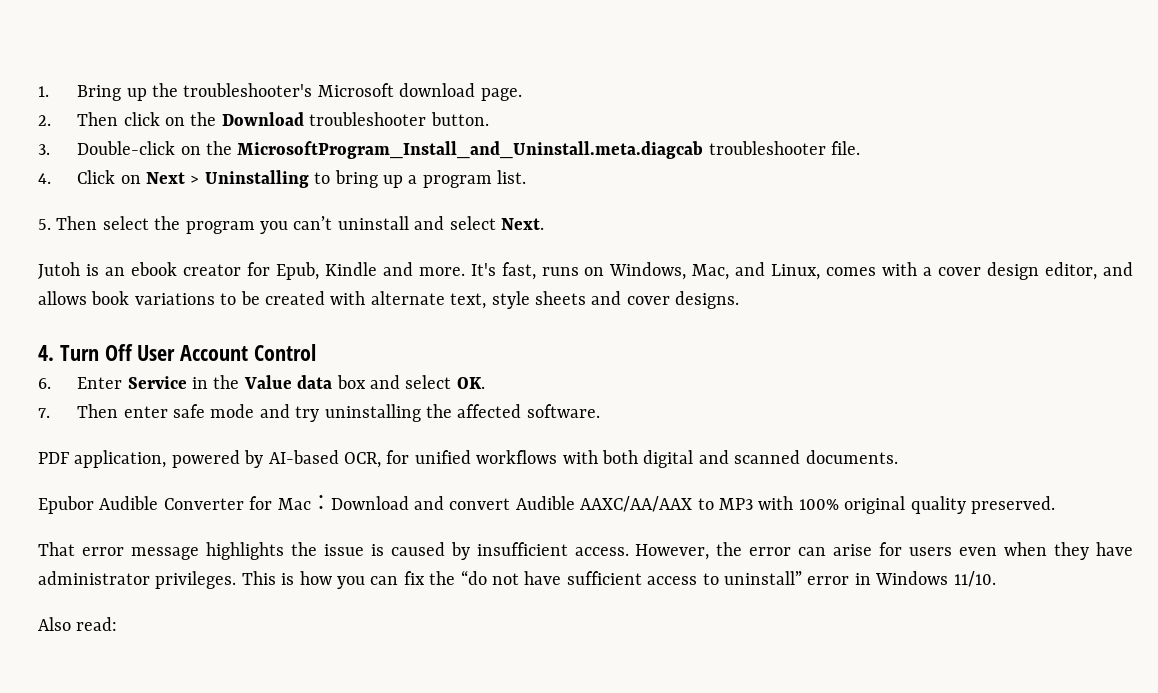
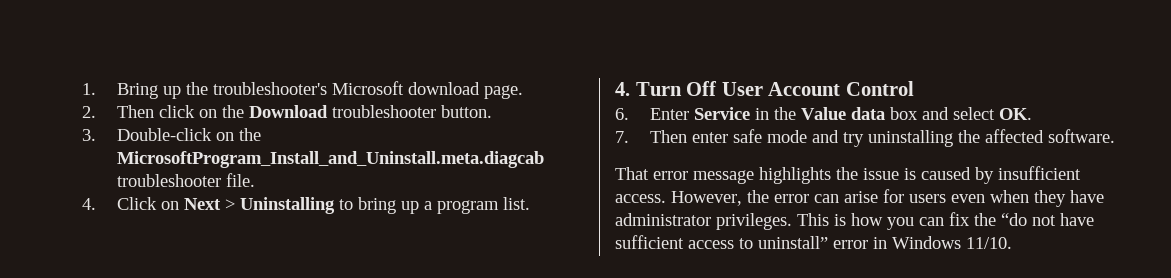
- 5. Then select the program you can’t uninstall and select Next.
- Jutoh is an ebook creator for Epub, Kindle and more. It's fast, runs on Windows, Mac, and Linux, comes with a cover design editor, and allows book variations to be created with alternate text, style sheets and cover designs.
- PDF application, powered by AI-based OCR, for unified workflows with both digital and scanned documents.
- Epubor Audible Converter for Mac：Download and convert Audible AAXC/AA/AAX to MP3 with 100% original quality preserved.
- Also read:

